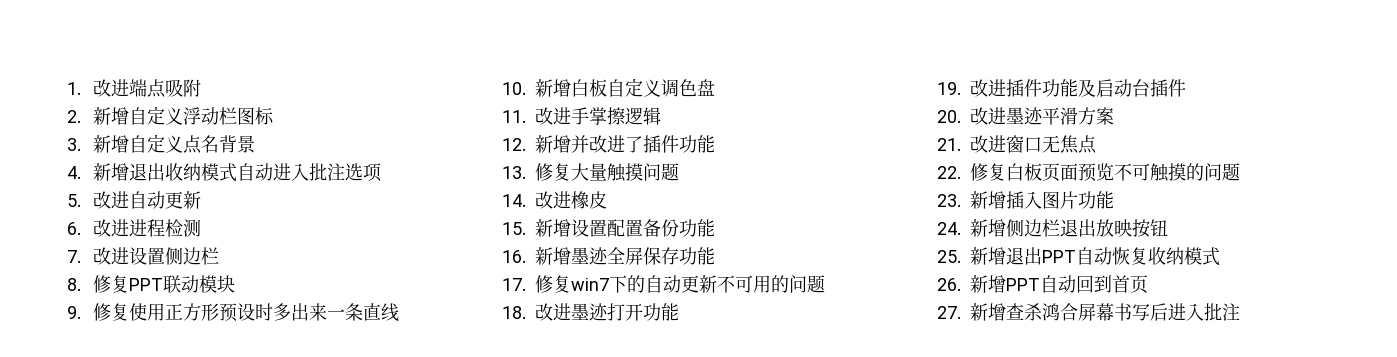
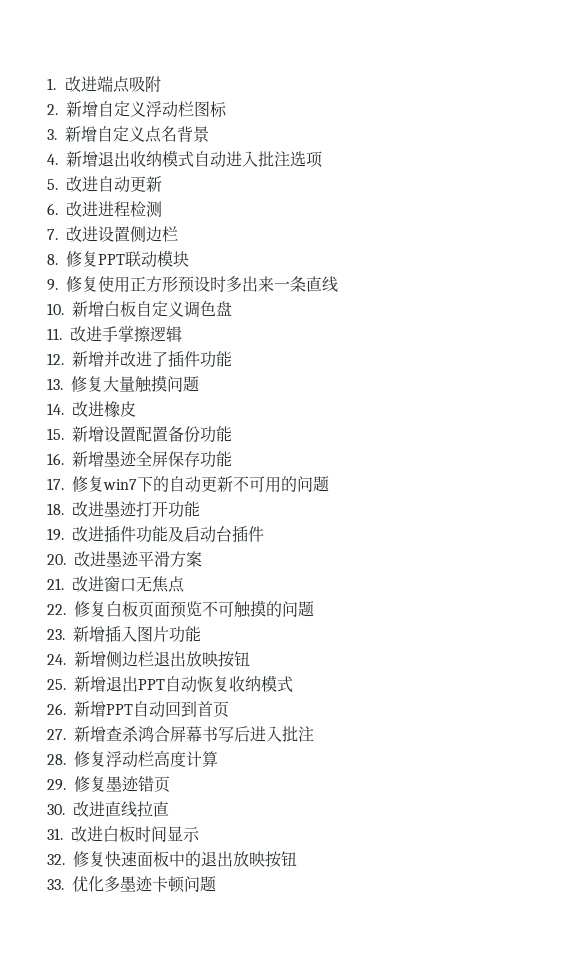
+ 28.修复浮动栏高度计算
+ 29.修复墨迹错页
+ 30.改进直线拉直
+ 31.改进白板时间显示
+ 32.修复快速面板中的退出放映按钮
+ 33.优化多墨迹卡顿问题

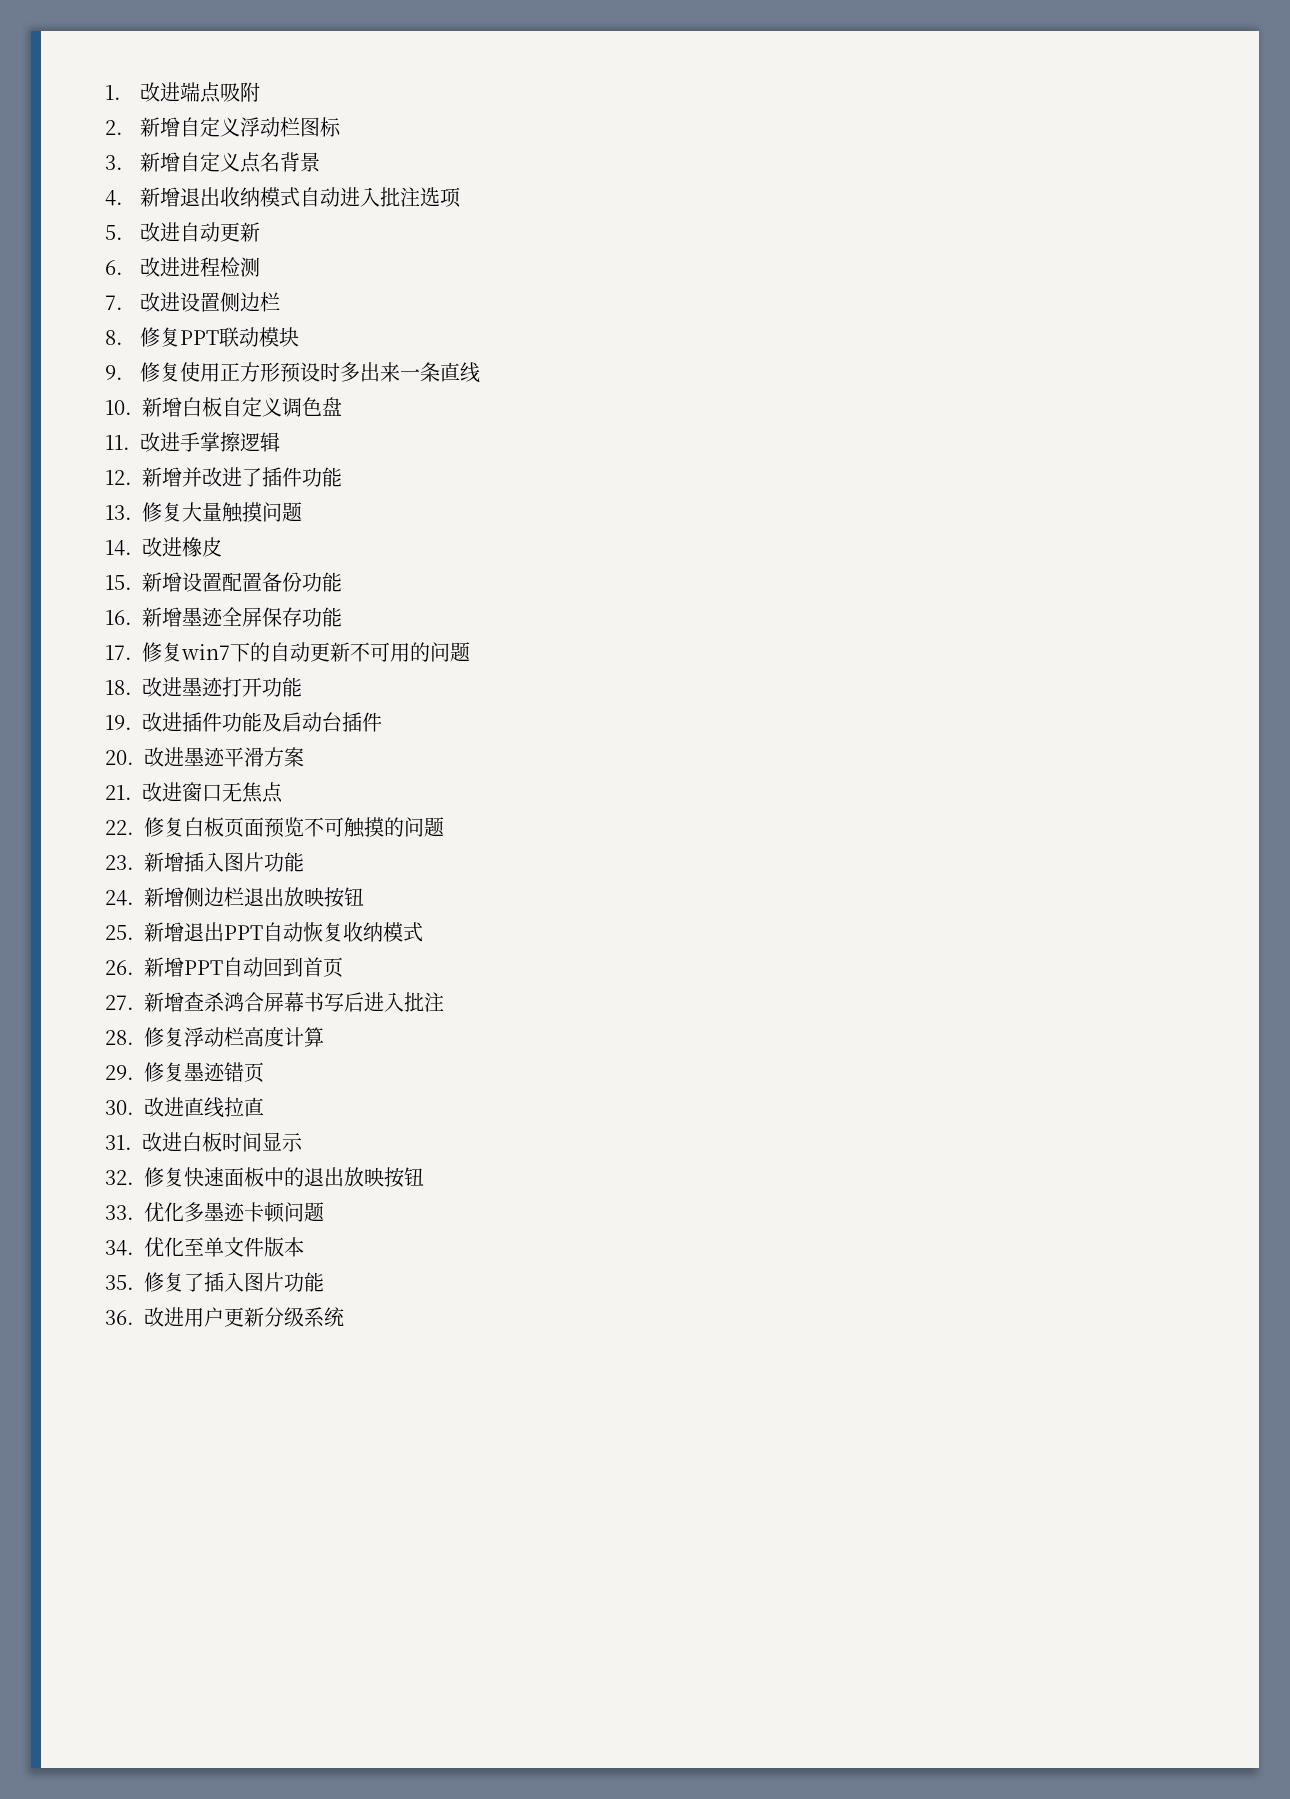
+ 34.优化至单文件版本
+ 35.修复了插入图片功能
+ 36.改进用户更新分级系统

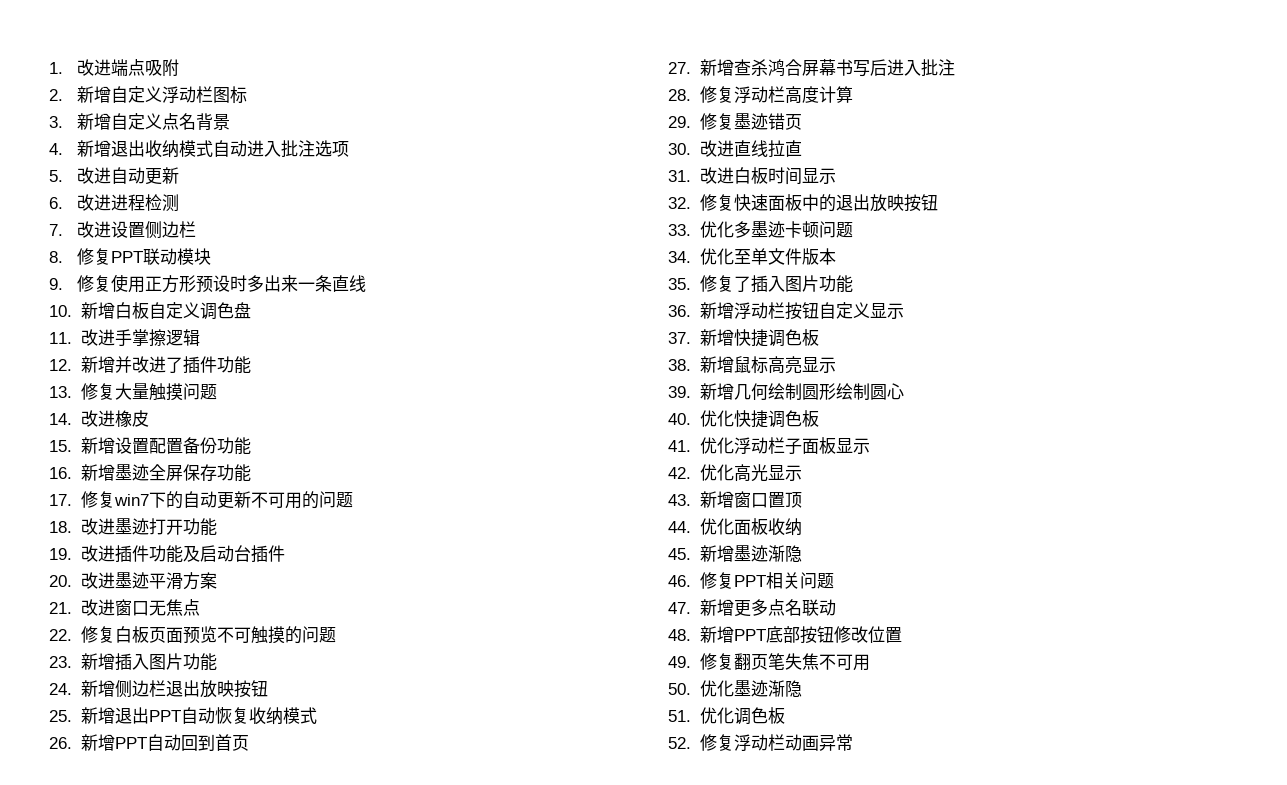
- 36.改进用户更新分级系统
+ 36.新增浮动栏按钮自定义显示
+ 37.新增快捷调色板
+ 38.新增鼠标高亮显示
+ 39.新增几何绘制圆形绘制圆心
+ 40.优化快捷调色板
+ 41.优化浮动栏子面板显示
+ 42.优化高光显示
+ 43.新增窗口置顶
+ 44.优化面板收纳
+ 45.新增墨迹渐隐
+ 46.修复PPT相关问题
+ 47.新增更多点名联动
+ 48.新增PPT底部按钮修改位置
+ 49.修复翻页笔失焦不可用
+ 50.优化墨迹渐隐
+ 51.优化调色板
+ 52.修复浮动栏动画异常

